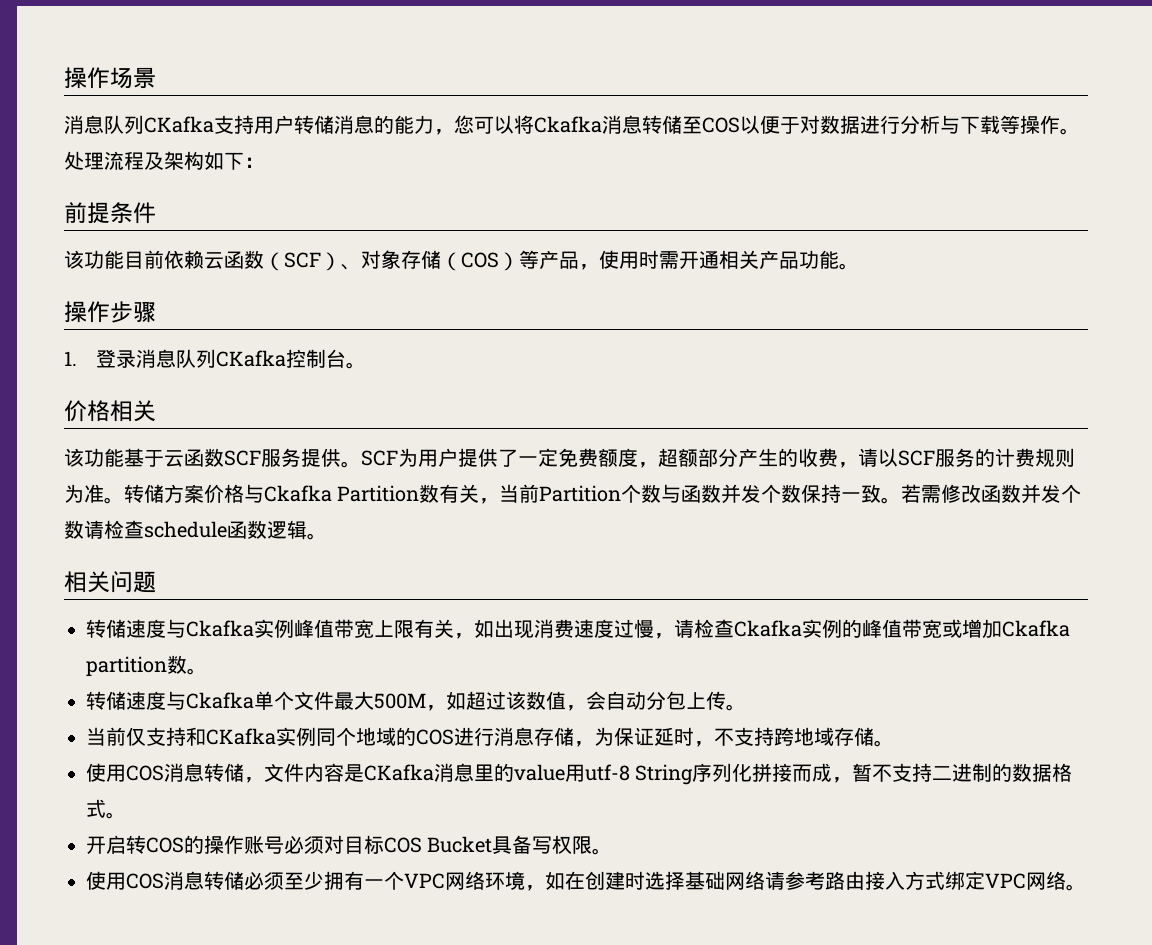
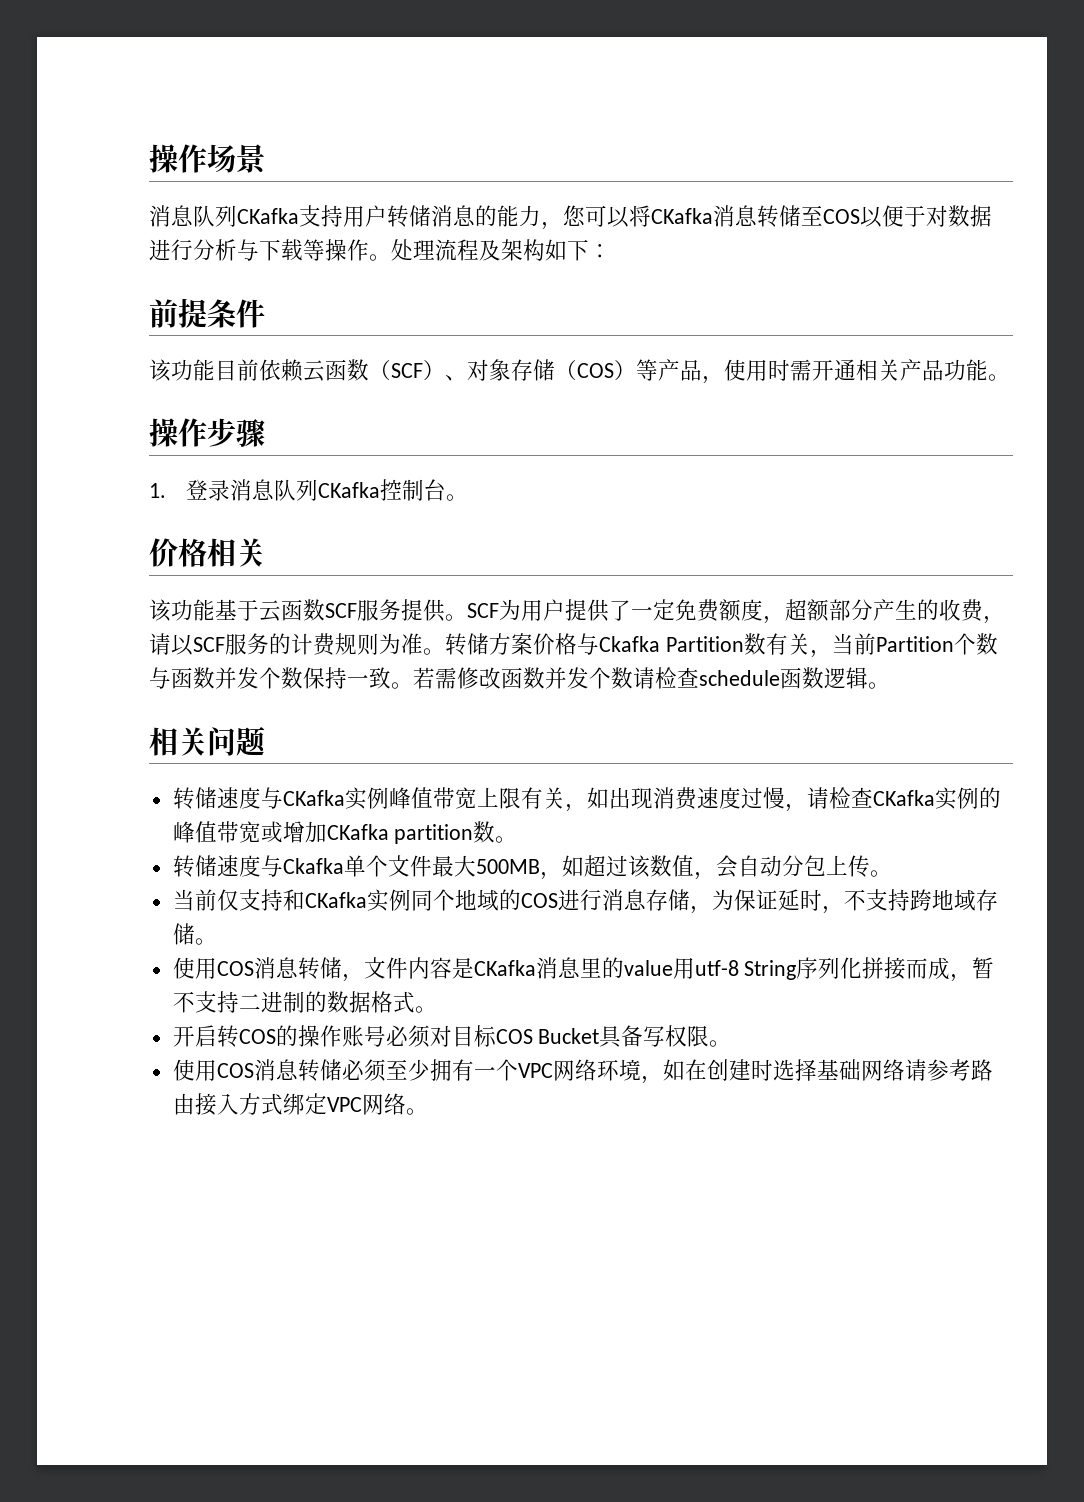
- 消息队列CKafka支持用户转储消息的能力，您可以将Ckafka消息转储至COS以便于对数据进行分析与下载等操作。
+ 消息队列CKafka支持用户转储消息的能力，您可以将CKafka消息转储至COS以便于对数据进行分析与下载等操作。
- 转储速度与Ckafka实例峰值带宽上限有关，如出现消费速度过慢，请检查Ckafka实例的峰值带宽或增加Ckafka partition数。
+ 转储速度与CKafka实例峰值带宽上限有关，如出现消费速度过慢，请检查CKafka实例的峰值带宽或增加CKafka partition数。
- 转储速度与Ckafka单个文件最大500M，如超过该数值，会自动分包上传。
+ 转储速度与Ckafka单个文件最大500MB，如超过该数值，会自动分包上传。

